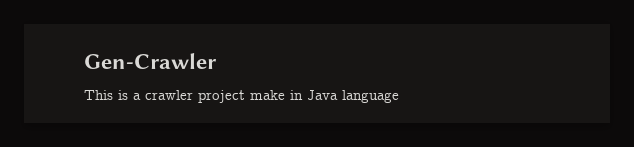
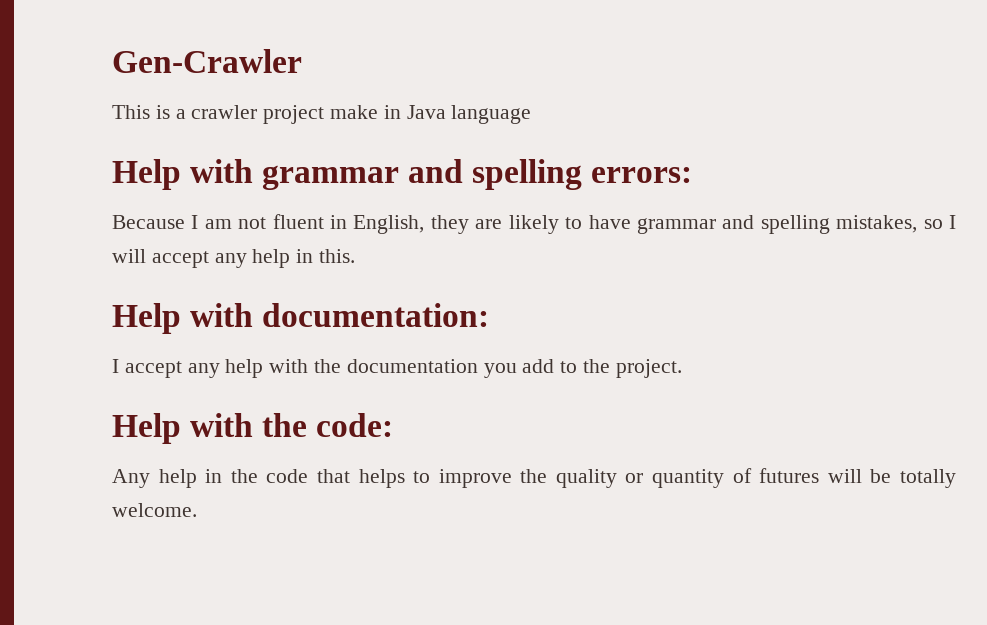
+ Help with grammar and spelling errors:
+ Because I am not fluent in English, they are likely to have grammar and spelling mistakes, so I will accept any help in this.
+ Help with documentation:
+ I accept any help with the documentation you add to the project.
+ Help with the code:
+ Any help in the code that helps to improve the quality or quantity of futures will be totally welcome.

